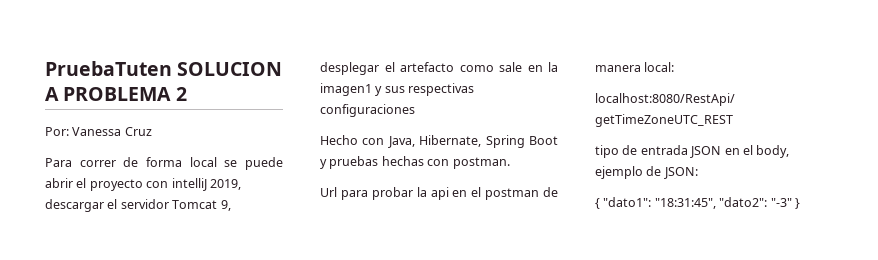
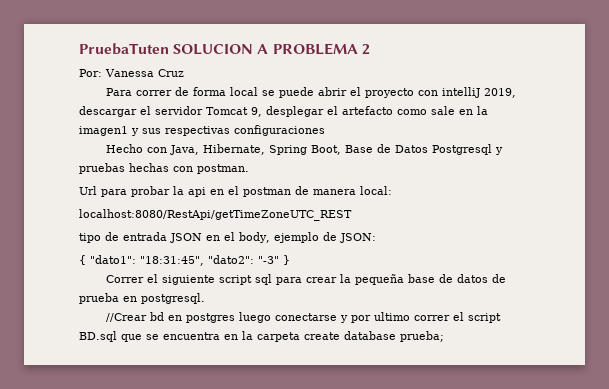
- Hecho con Java, Hibernate, Spring Boot y pruebas hechas con postman.
+ Hecho con Java, Hibernate, Spring Boot, Base de Datos Postgresql y pruebas hechas con postman.
+ Correr el siguiente script sql para crear la pequeña base de datos de prueba en postgresql.
+ //Crear bd en postgres luego conectarse y por ultimo correr el script BD.sql que se encuentra en la carpeta create database prueba;

